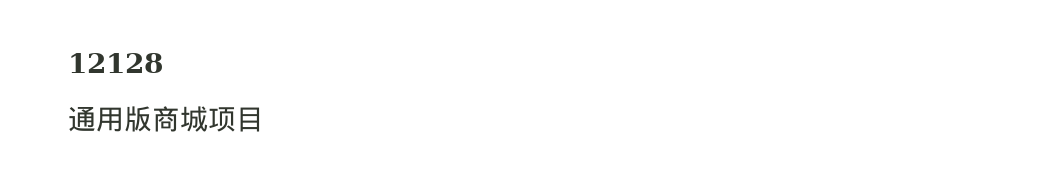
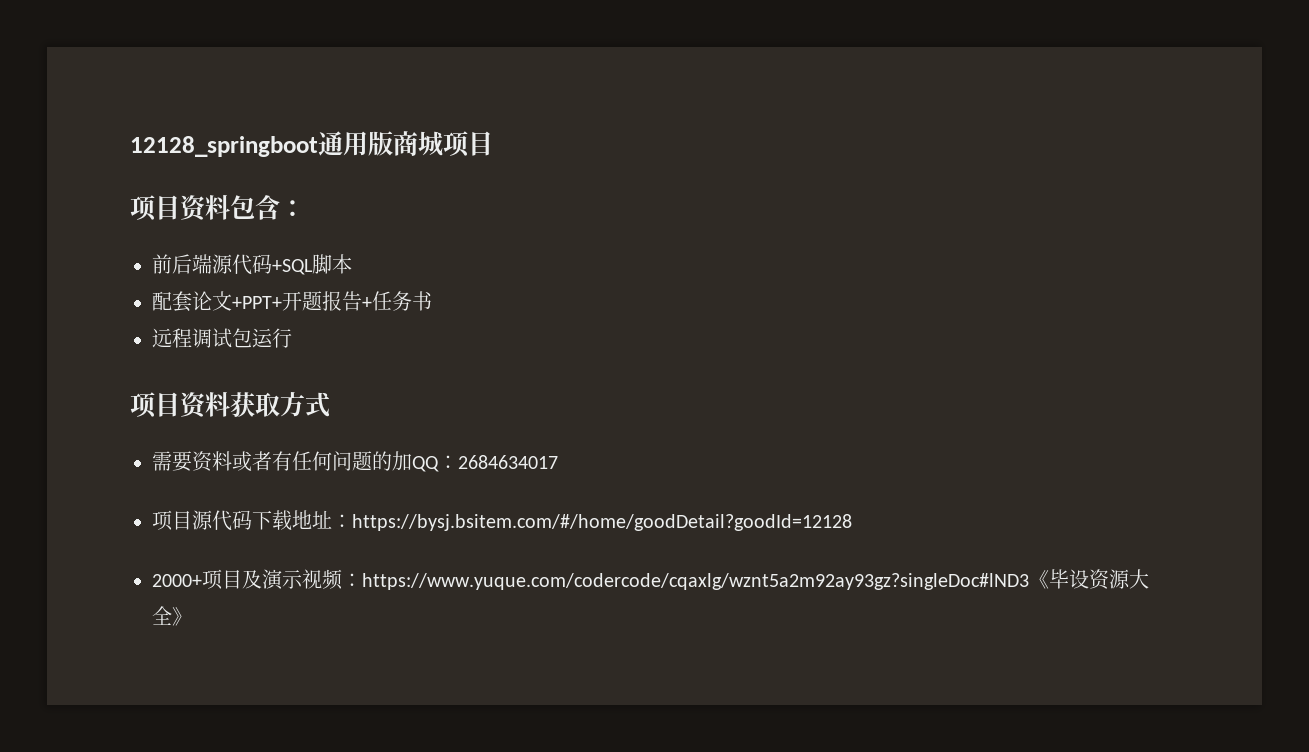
- 12128
- 通用版商城项目
+ 12128_springboot通用版商城项目
+ 项目资料包含：
+ 前后端源代码+SQL脚本
+ 配套论文+PPT+开题报告+任务书
+ 远程调试包运行
+ 项目资料获取方式
+ 需要资料或者有任何问题的加QQ：2684634017
+ 项目源代码下载地址：https://bysj.bsitem.com/#/home/goodDetail?goodId=12128
+ 2000+项目及演示视频：https://www.yuque.com/codercode/cqaxlg/wznt5a2m92ay93gz?singleDoc#lND3《毕设资源大全》

